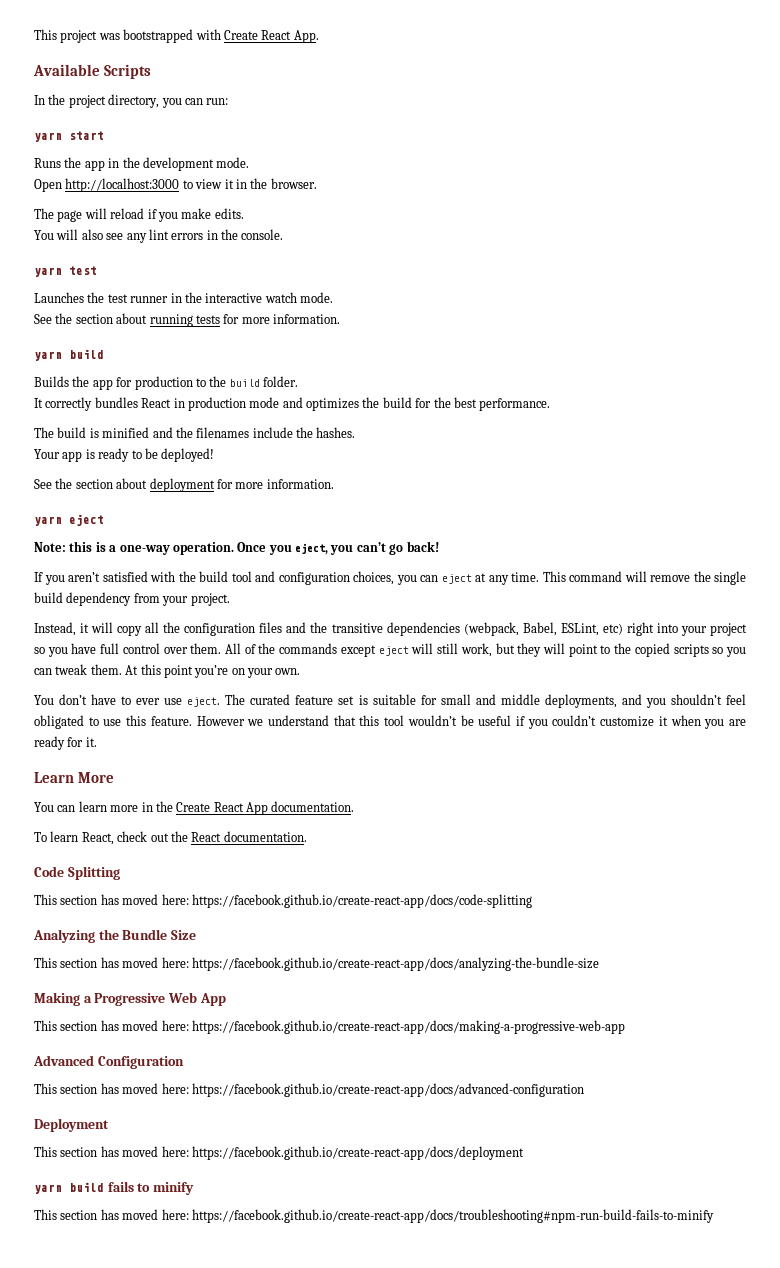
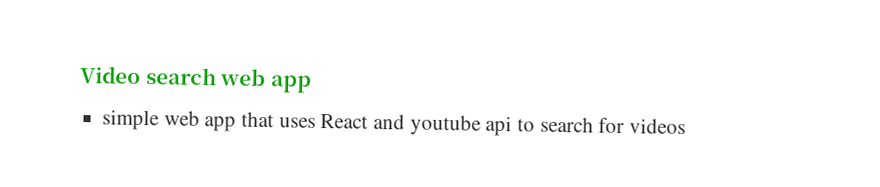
- This project was bootstrapped with Create React App.
- Available Scripts
- In the project directory, you can run:
- yarn start
- Runs the app in the development mode.
- Open http://localhost:3000 to view it in the browser.
- The page will reload if you make edits.
- You will also see any lint errors in the console.
- yarn test
- Launches the test runner in the interactive watch mode.
- See the section about running tests for more information.
- yarn build
- Builds the app for production to the build folder.
- It correctly bundles React in production mode and optimizes the build for the best performance.
- The build is minified and the filenames include the hashes.
- Your app is ready to be deployed!
- See the section about deployment for more information.
- yarn eject
- Note: this is a one-way operation. Once you eject, you can’t go back!
- If you aren’t satisfied with the build tool and configuration choices, you can eject at any time. This command will remove the single build dependency from your project.
- Instead, it will copy all the configuration files and the transitive dependencies (webpack, Babel, ESLint, etc) right into your project so you have full control over them. All of the commands except eject will still work, but they will point to the copied scripts so you can tweak them. At this point you’re on your own.
- You don’t have to ever use eject. The curated feature set is suitable for small and middle deployments, and you shouldn’t feel obligated to use this feature. However we understand that this tool wouldn’t be useful if you couldn’t customize it when you are ready for it.
- Learn More
- You can learn more in the Create React App documentation.
- To learn React, check out the React documentation.
- Code Splitting
- This section has moved here: https://facebook.github.io/create-react-app/docs/code-splitting
- Analyzing the Bundle Size
- This section has moved here: https://facebook.github.io/create-react-app/docs/analyzing-the-bundle-size
- Making a Progressive Web App
- This section has moved here: https://facebook.github.io/create-react-app/docs/making-a-progressive-web-app
- Advanced Configuration
- This section has moved here: https://facebook.github.io/create-react-app/docs/advanced-configuration
- Deployment
- This section has moved here: https://facebook.github.io/create-react-app/docs/deployment
- yarn build fails to minify
- This section has moved here: https://facebook.github.io/create-react-app/docs/troubleshooting#npm-run-build-fails-to-minify
+ Video search web app
+ simple web app that uses React and youtube api to search for videos

